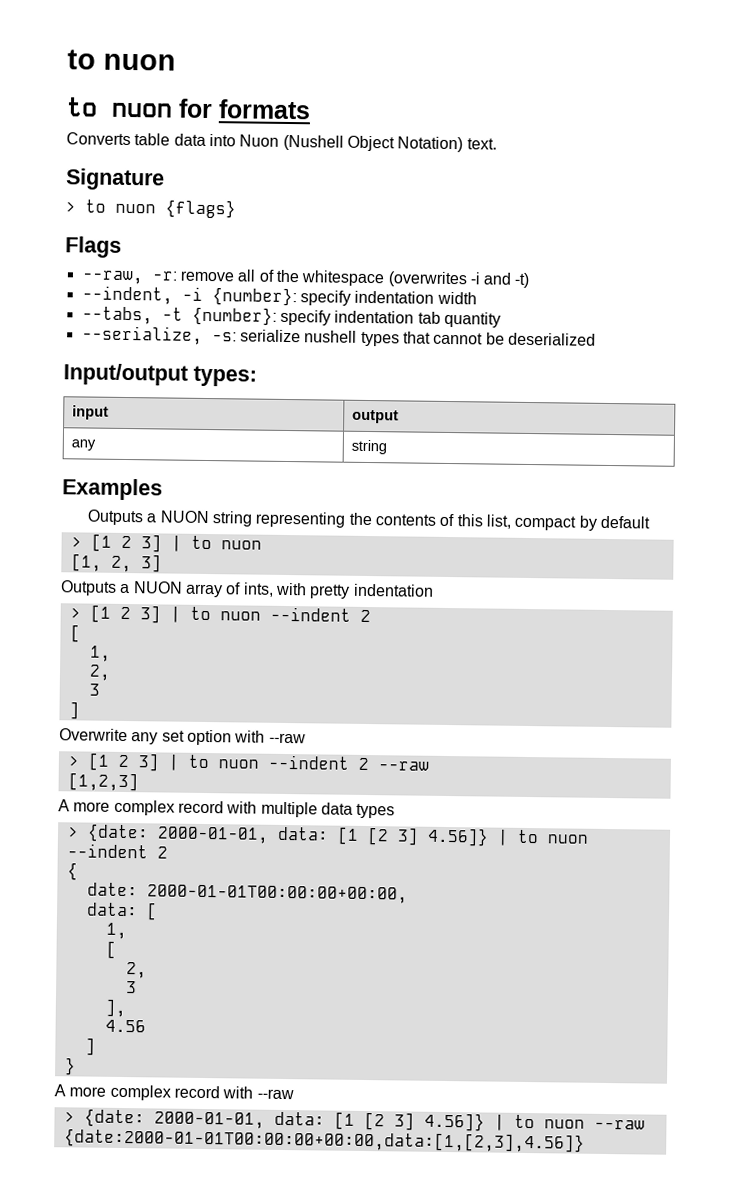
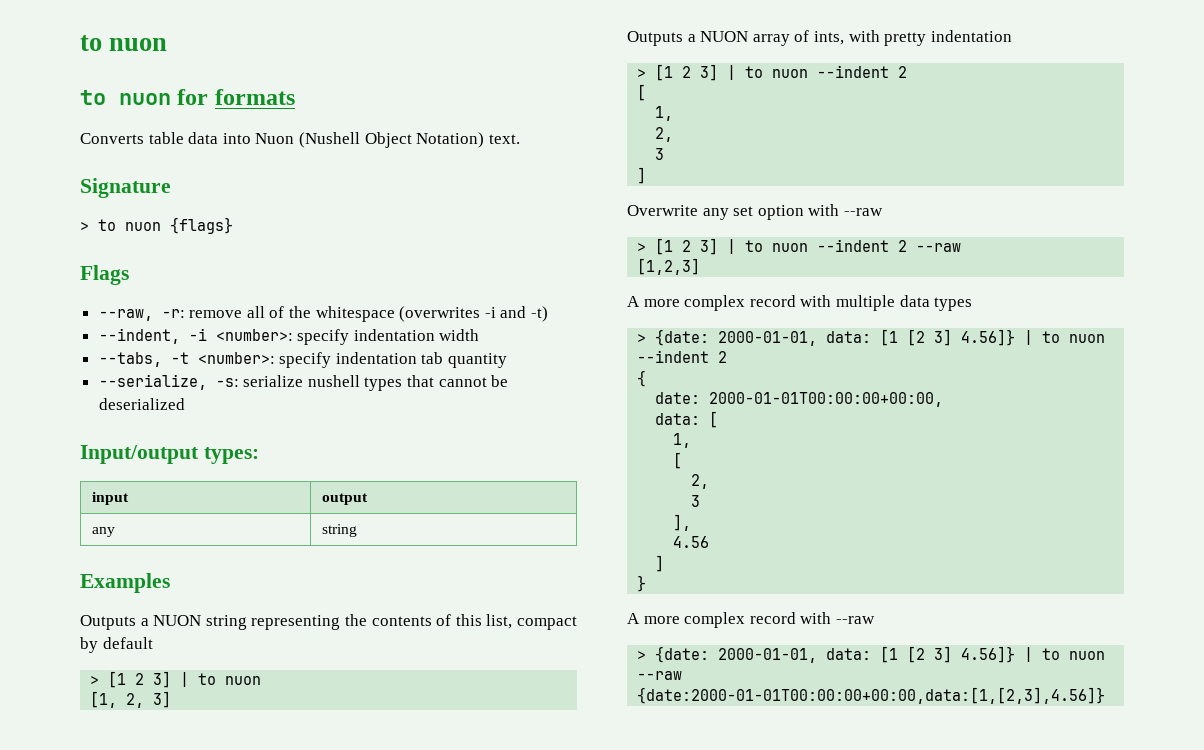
- --indent, -i {number}: specify indentation width
+ --indent, -i <number>: specify indentation width
- --tabs, -t {number}: specify indentation tab quantity
+ --tabs, -t <number>: specify indentation tab quantity

